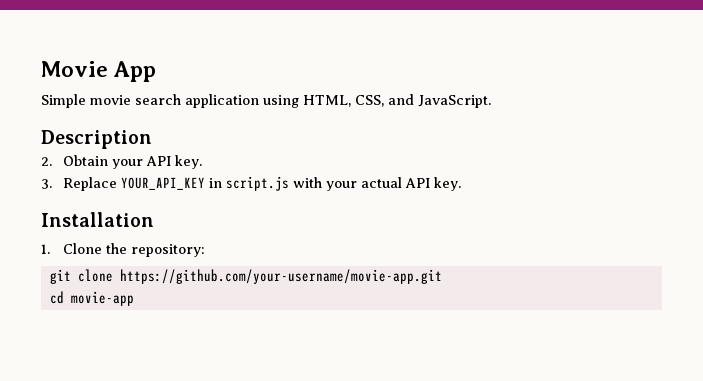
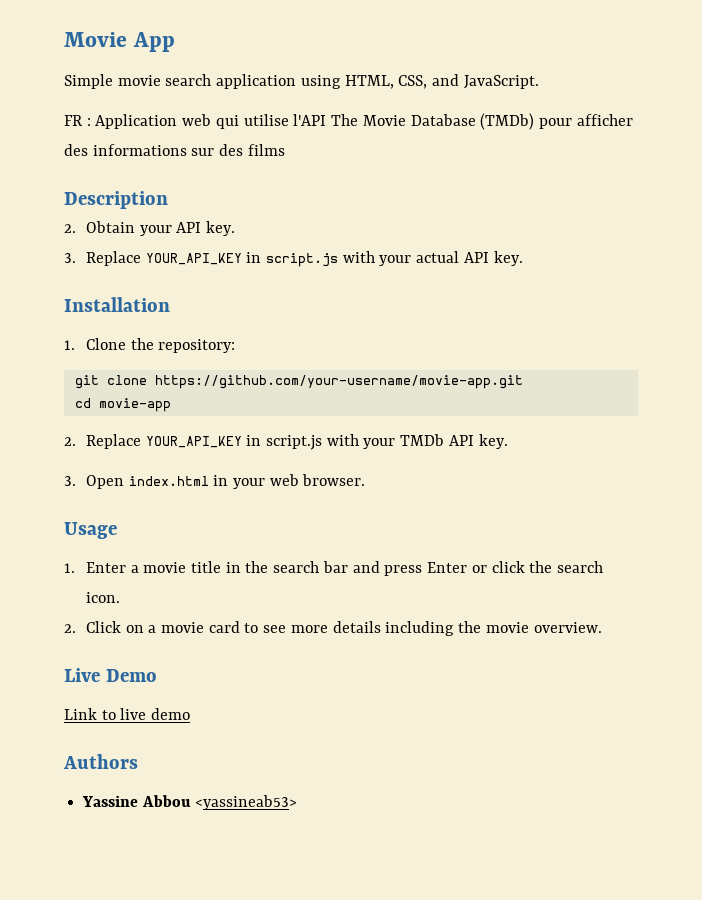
+ FR : Application web qui utilise l'API The Movie Database (TMDb) pour afficher des informations sur des films
+ 2. Replace YOUR_API_KEY in script.js with your TMDb API key.
+ 3. Open index.html in your web browser.
+ Usage
+ 1. Enter a movie title in the search bar and press Enter or click the search icon.
+ 2. Click on a movie card to see more details including the movie overview.
+ Live Demo
+ Link to live demo
+ Authors
+ Yassine Abbou <yassineab53>

